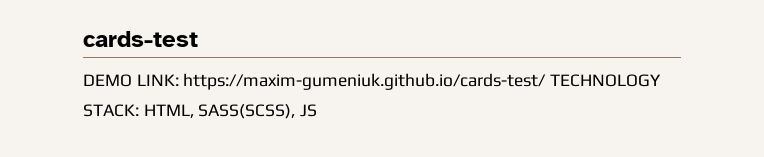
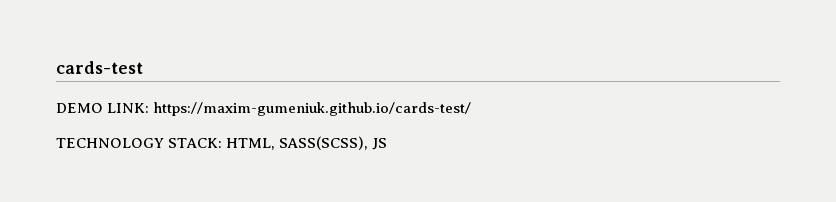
- DEMO LINK: https://maxim-gumeniuk.github.io/cards-test/ TECHNOLOGY STACK: HTML, SASS(SCSS), JS
+ DEMO LINK: https://maxim-gumeniuk.github.io/cards-test/
+ TECHNOLOGY STACK: HTML, SASS(SCSS), JS

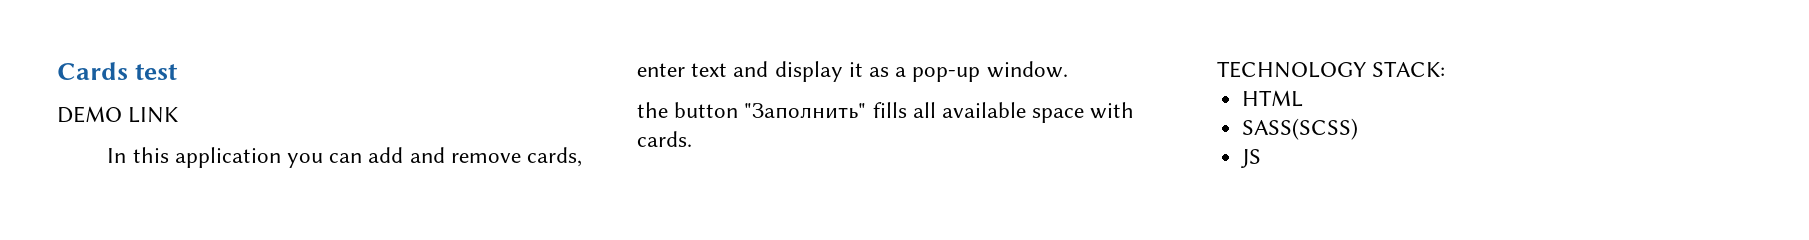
- cards-test
+ Cards test
- DEMO LINK: https://maxim-gumeniuk.github.io/cards-test/
+ DEMO LINK
+ In this application you can add and remove cards, enter text and display it as a pop-up window.
+ the button "Заполнить" fills all available space with cards.
- TECHNOLOGY STACK: HTML, SASS(SCSS), JS
+ TECHNOLOGY STACK:
+ HTML
+ SASS(SCSS)
+ JS

